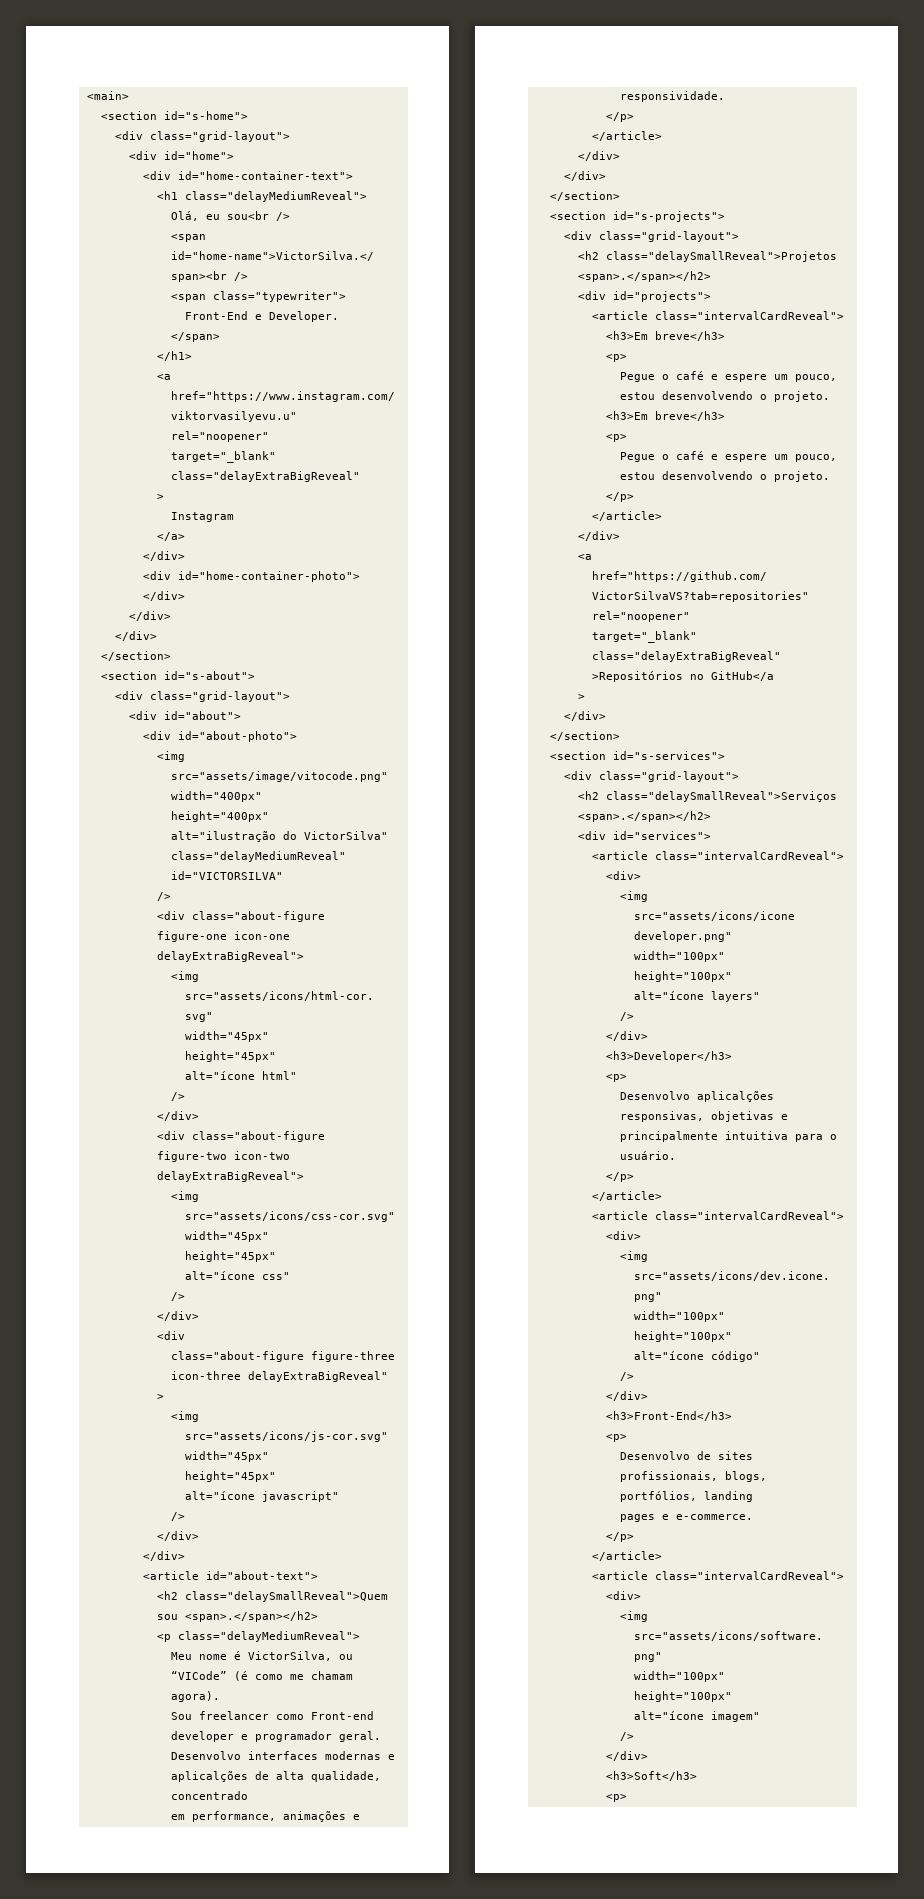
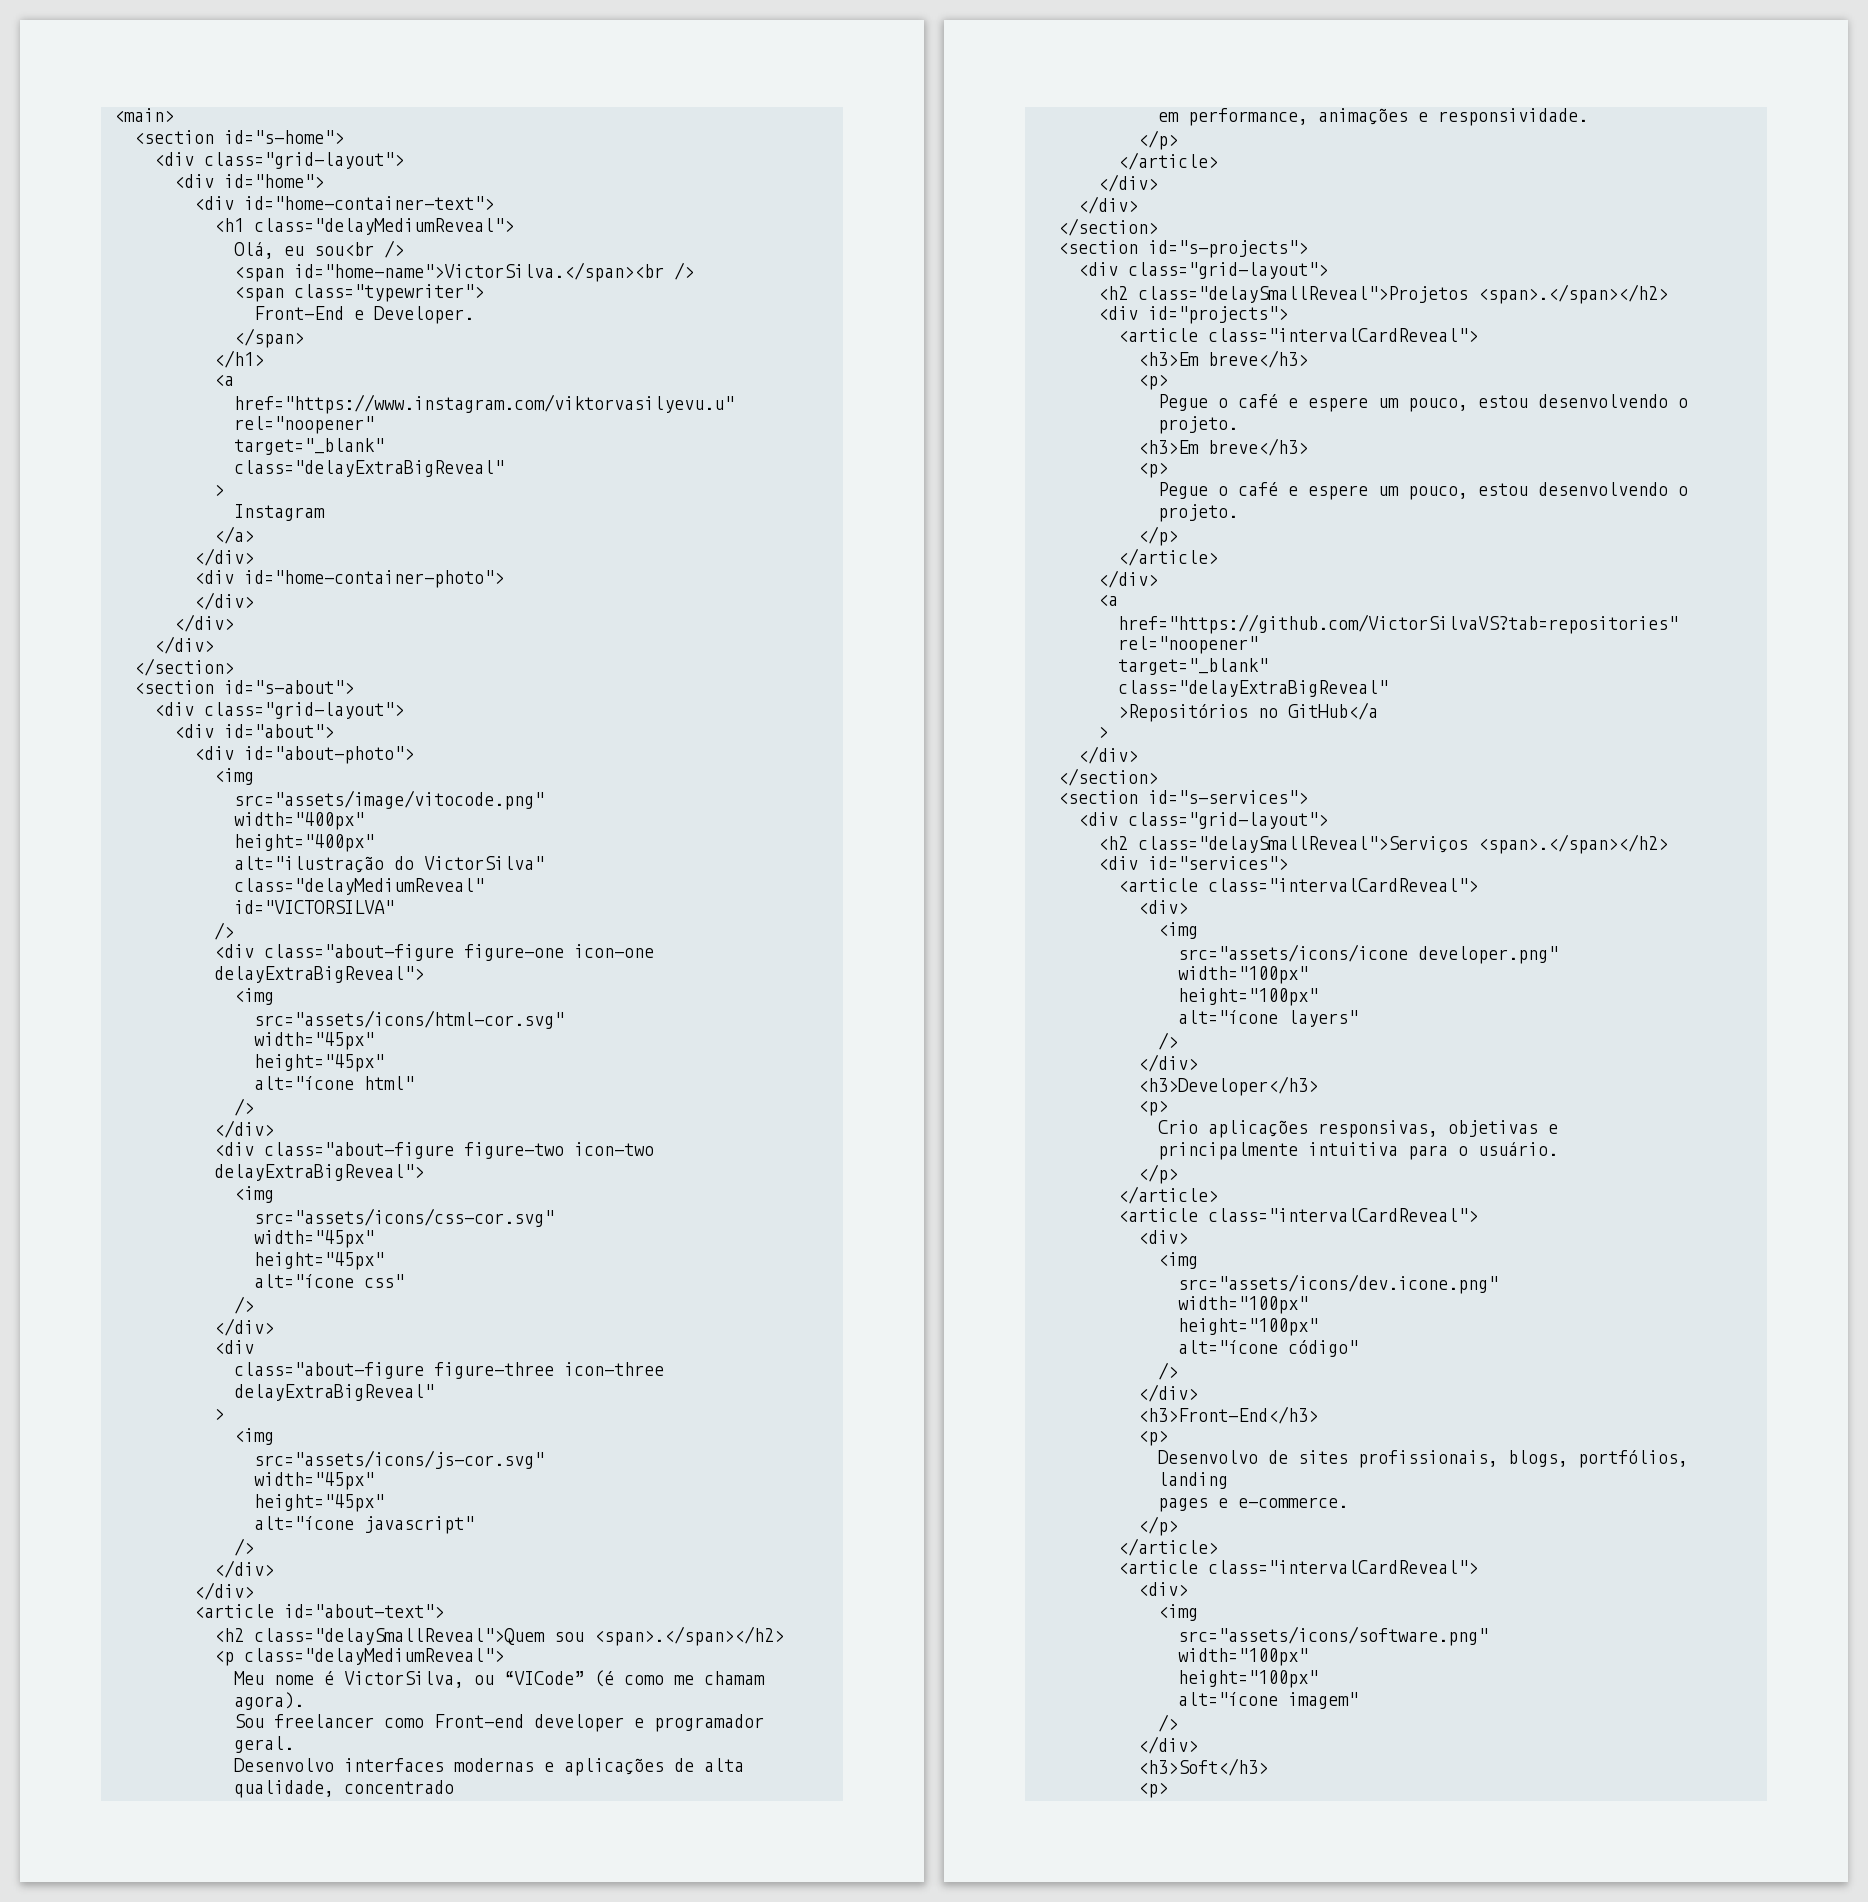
- Desenvolvo interfaces modernas e aplicalções de alta qualidade, concentrado
+ Desenvolvo interfaces modernas e aplicações de alta qualidade, concentrado
- Desenvolvo aplicalções responsivas, objetivas e
+ Crio aplicações responsivas, objetivas e

